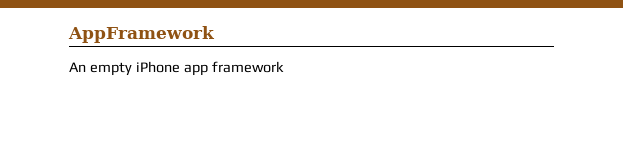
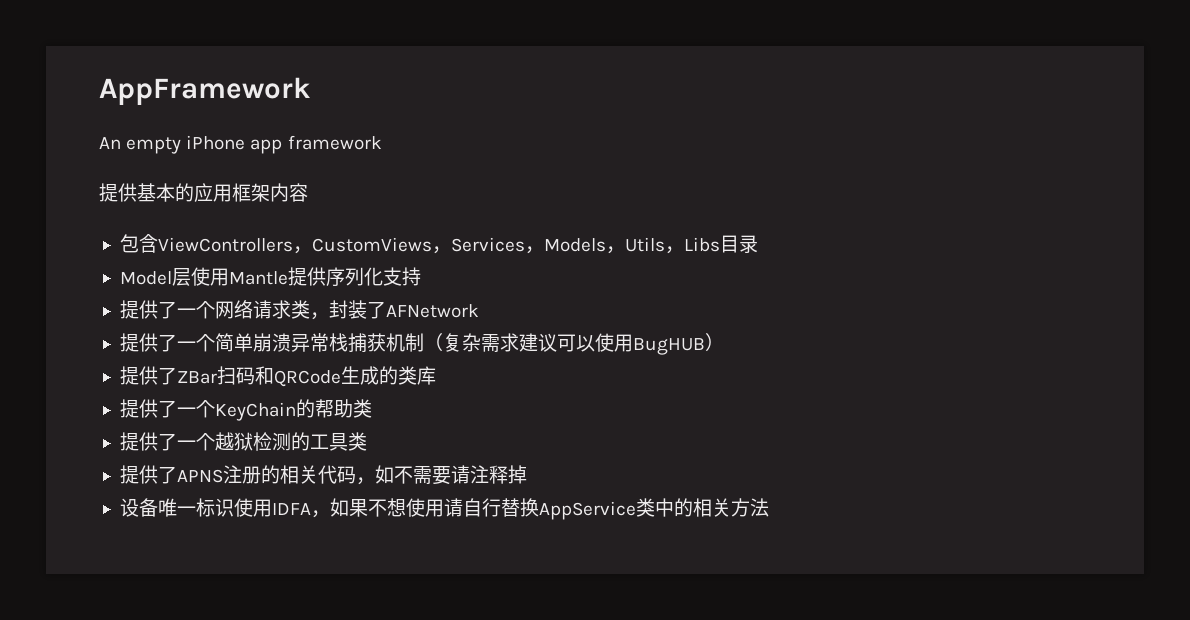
+ 提供基本的应用框架内容
+ 包含ViewControllers，CustomViews，Services，Models，Utils，Libs目录
+ Model层使用Mantle提供序列化支持
+ 提供了一个网络请求类，封装了AFNetwork
+ 提供了一个简单崩溃异常栈捕获机制（复杂需求建议可以使用BugHUB）
+ 提供了ZBar扫码和QRCode生成的类库
+ 提供了一个KeyChain的帮助类
+ 提供了一个越狱检测的工具类
+ 提供了APNS注册的相关代码，如不需要请注释掉
+ 设备唯一标识使用IDFA，如果不想使用请自行替换AppService类中的相关方法

